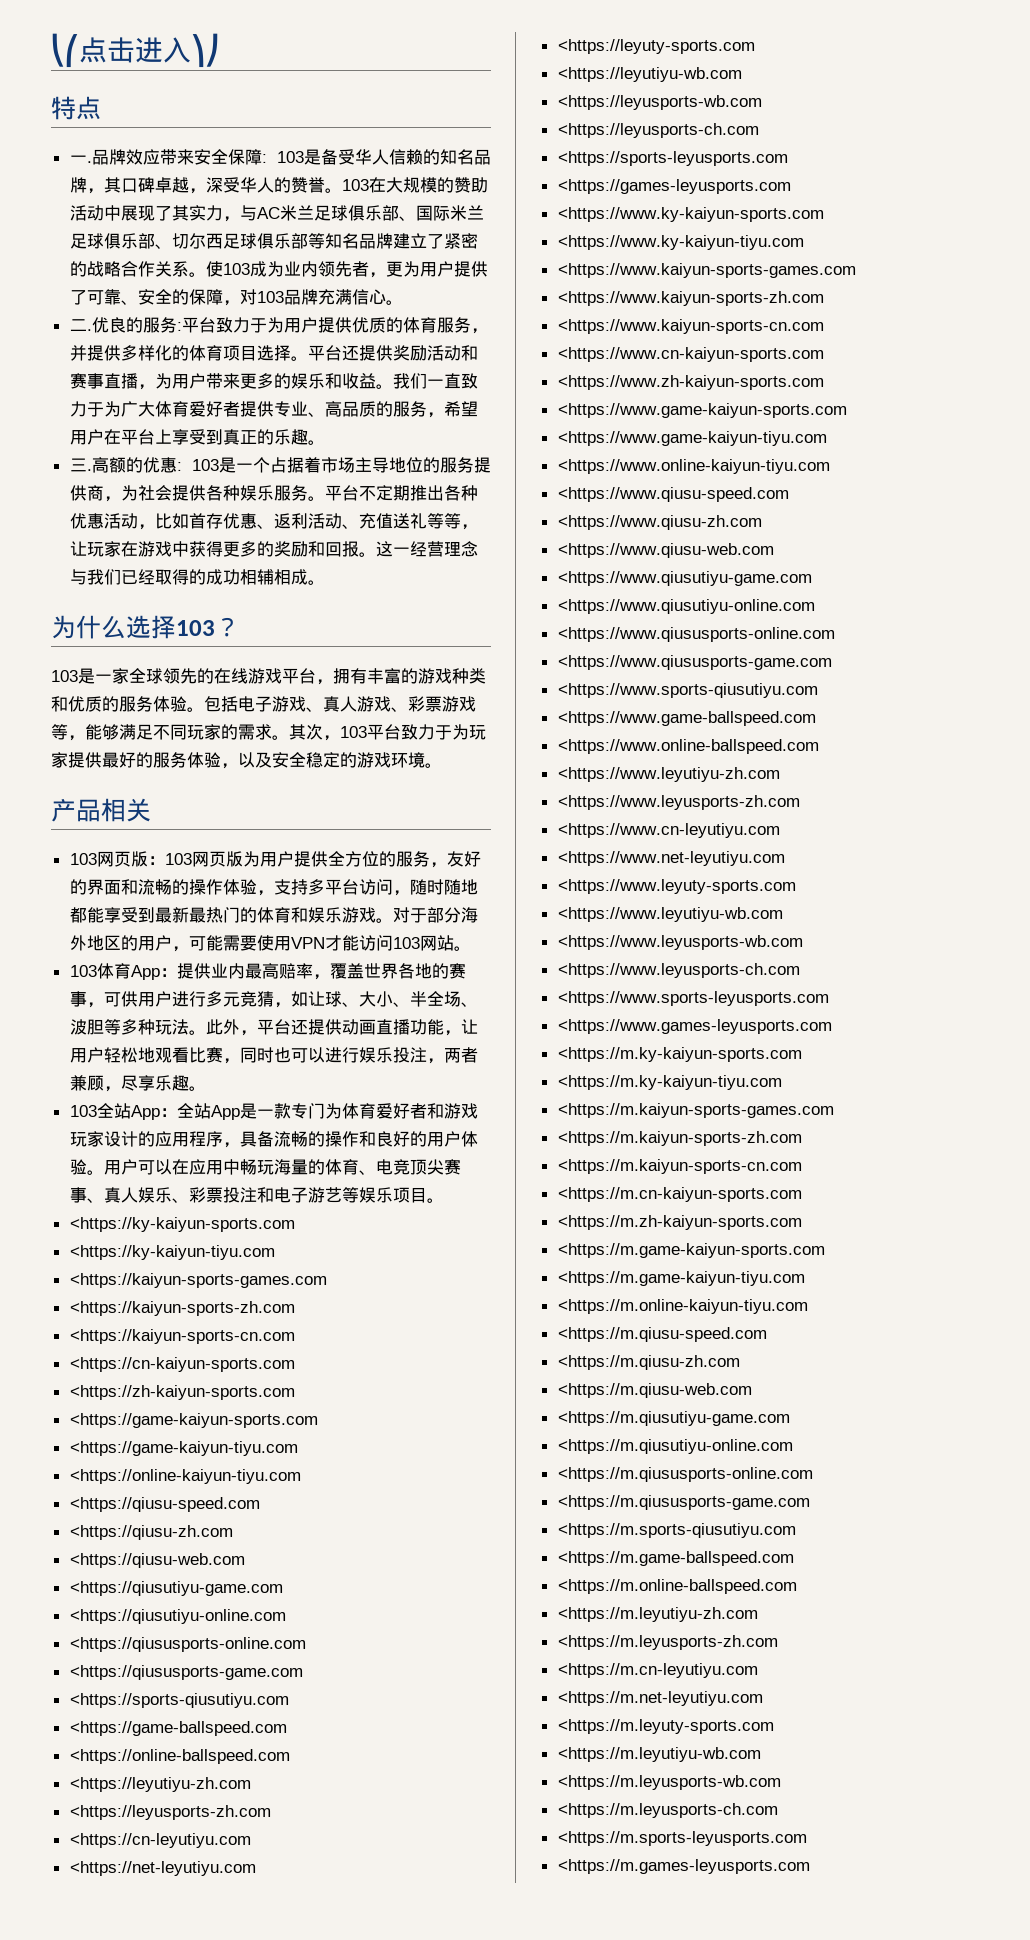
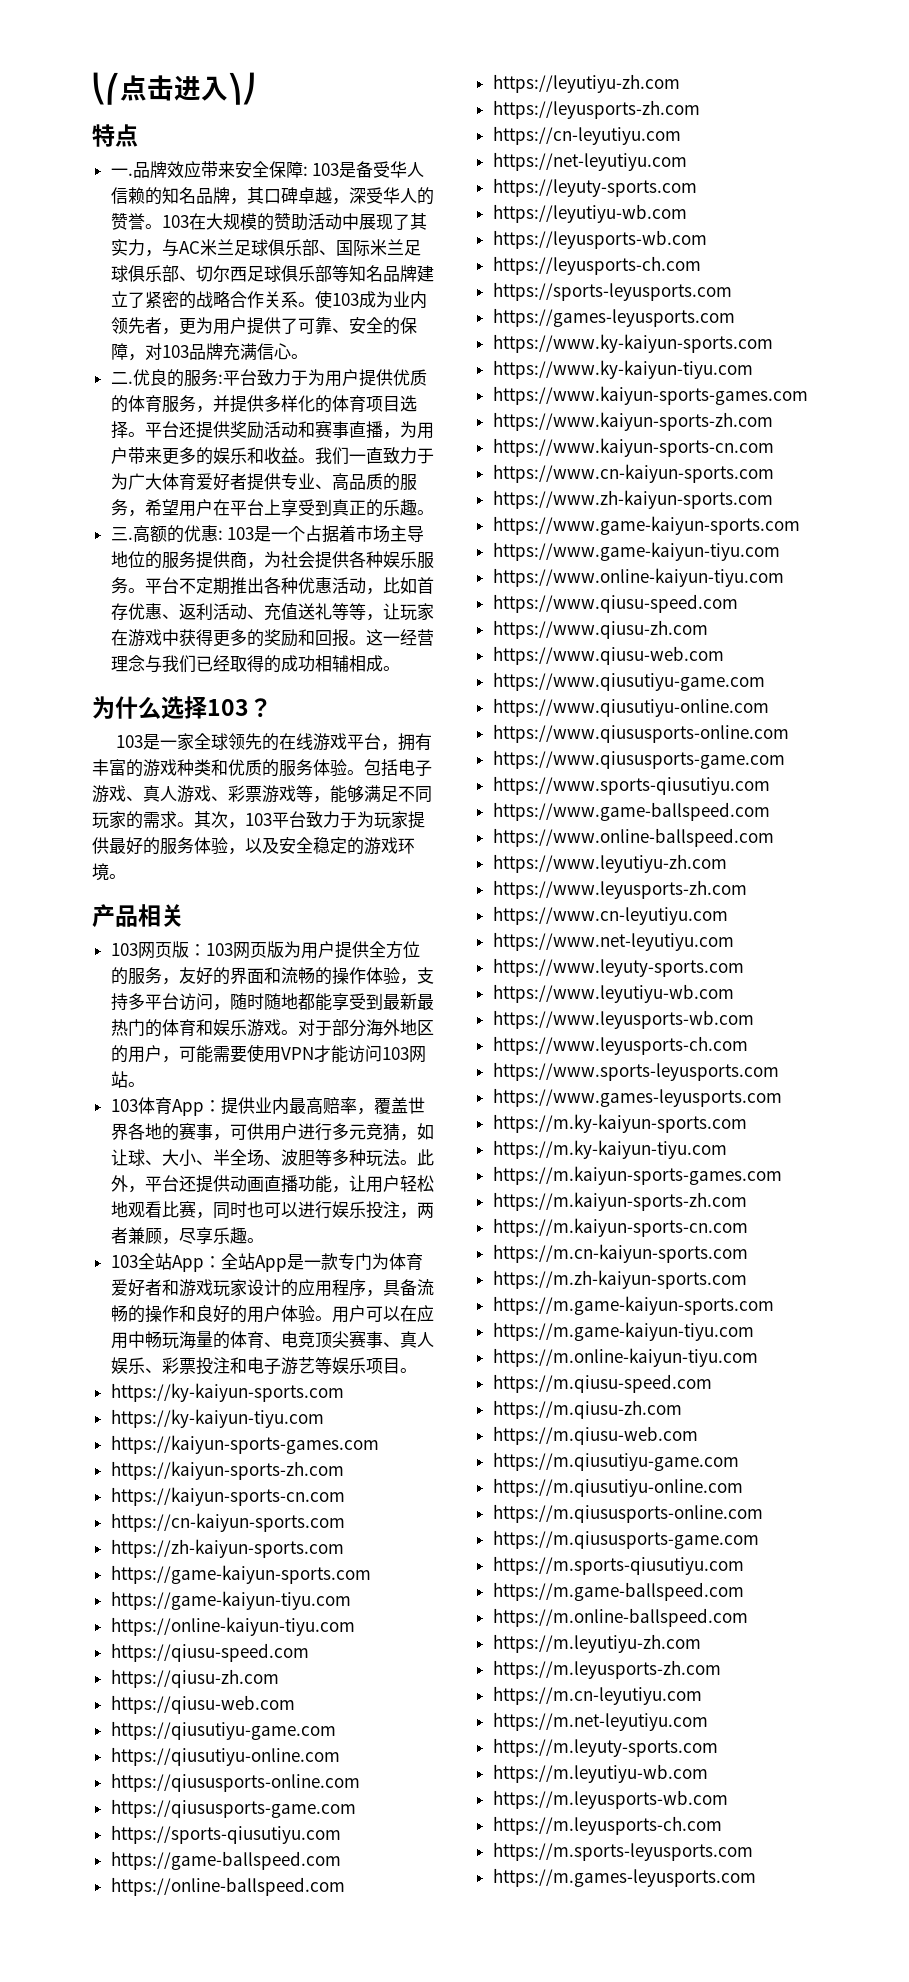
- <https://ky-kaiyun-sports.com
- <https://ky-kaiyun-tiyu.com
- <https://kaiyun-sports-games.com
- <https://kaiyun-sports-zh.com
- <https://kaiyun-sports-cn.com
- <https://cn-kaiyun-sports.com
- <https://zh-kaiyun-sports.com
- <https://game-kaiyun-sports.com
- <https://game-kaiyun-tiyu.com
- <https://online-kaiyun-tiyu.com
- <https://qiusu-speed.com
- <https://qiusu-zh.com
- <https://qiusu-web.com
- <https://qiusutiyu-game.com
- <https://qiusutiyu-online.com
- <https://qiususports-online.com
- <https://qiususports-game.com
- <https://sports-qiusutiyu.com
- <https://game-ballspeed.com
- <https://online-ballspeed.com
- <https://leyutiyu-zh.com
- <https://leyusports-zh.com
- <https://cn-leyutiyu.com
- <https://net-leyutiyu.com
- <https://leyuty-sports.com
- <https://leyutiyu-wb.com
- <https://leyusports-wb.com
- <https://leyusports-ch.com
- <https://sports-leyusports.com
- <https://games-leyusports.com
- <https://www.ky-kaiyun-sports.com
- <https://www.ky-kaiyun-tiyu.com
- <https://www.kaiyun-sports-games.com
- <https://www.kaiyun-sports-zh.com
- <https://www.kaiyun-sports-cn.com
- <https://www.cn-kaiyun-sports.com
- <https://www.zh-kaiyun-sports.com
- <https://www.game-kaiyun-sports.com
- <https://www.game-kaiyun-tiyu.com
- <https://www.online-kaiyun-tiyu.com
- <https://www.qiusu-speed.com
- <https://www.qiusu-zh.com
- <https://www.qiusu-web.com
- <https://www.qiusutiyu-game.com
- <https://www.qiusutiyu-online.com
- <https://www.qiususports-online.com
- <https://www.qiususports-game.com
- <https://www.sports-qiusutiyu.com
- <https://www.game-ballspeed.com
- <https://www.online-ballspeed.com
- <https://www.leyutiyu-zh.com
- <https://www.leyusports-zh.com
- <https://www.cn-leyutiyu.com
- <https://www.net-leyutiyu.com
- <https://www.leyuty-sports.com
- <https://www.leyutiyu-wb.com
- <https://www.leyusports-wb.com
- <https://www.leyusports-ch.com
- <https://www.sports-leyusports.com
- <https://www.games-leyusports.com
- <https://m.ky-kaiyun-sports.com
- <https://m.ky-kaiyun-tiyu.com
- <https://m.kaiyun-sports-games.com
- <https://m.kaiyun-sports-zh.com
- <https://m.kaiyun-sports-cn.com
- <https://m.cn-kaiyun-sports.com
- <https://m.zh-kaiyun-sports.com
- <https://m.game-kaiyun-sports.com
- <https://m.game-kaiyun-tiyu.com
- <https://m.online-kaiyun-tiyu.com
- <https://m.qiusu-speed.com
- <https://m.qiusu-zh.com
- <https://m.qiusu-web.com
- <https://m.qiusutiyu-game.com
- <https://m.qiusutiyu-online.com
- <https://m.qiususports-online.com
- <https://m.qiususports-game.com
- <https://m.sports-qiusutiyu.com
- <https://m.game-ballspeed.com
- <https://m.online-ballspeed.com
- <https://m.leyutiyu-zh.com
- <https://m.leyusports-zh.com
- <https://m.cn-leyutiyu.com
- <https://m.net-leyutiyu.com
- <https://m.leyuty-sports.com
- <https://m.leyutiyu-wb.com
- <https://m.leyusports-wb.com
- <https://m.leyusports-ch.com
- <https://m.sports-leyusports.com
- <https://m.games-leyusports.com
+ https://ky-kaiyun-sports.com
+ https://ky-kaiyun-tiyu.com
+ https://kaiyun-sports-games.com
+ https://kaiyun-sports-zh.com
+ https://kaiyun-sports-cn.com
+ https://cn-kaiyun-sports.com
+ https://zh-kaiyun-sports.com
+ https://game-kaiyun-sports.com
+ https://game-kaiyun-tiyu.com
+ https://online-kaiyun-tiyu.com
+ https://qiusu-speed.com
+ https://qiusu-zh.com
+ https://qiusu-web.com
+ https://qiusutiyu-game.com
+ https://qiusutiyu-online.com
+ https://qiususports-online.com
+ https://qiususports-game.com
+ https://sports-qiusutiyu.com
+ https://game-ballspeed.com
+ https://online-ballspeed.com
+ https://leyutiyu-zh.com
+ https://leyusports-zh.com
+ https://cn-leyutiyu.com
+ https://net-leyutiyu.com
+ https://leyuty-sports.com
+ https://leyutiyu-wb.com
+ https://leyusports-wb.com
+ https://leyusports-ch.com
+ https://sports-leyusports.com
+ https://games-leyusports.com
+ https://www.ky-kaiyun-sports.com
+ https://www.ky-kaiyun-tiyu.com
+ https://www.kaiyun-sports-games.com
+ https://www.kaiyun-sports-zh.com
+ https://www.kaiyun-sports-cn.com
+ https://www.cn-kaiyun-sports.com
+ https://www.zh-kaiyun-sports.com
+ https://www.game-kaiyun-sports.com
+ https://www.game-kaiyun-tiyu.com
+ https://www.online-kaiyun-tiyu.com
+ https://www.qiusu-speed.com
+ https://www.qiusu-zh.com
+ https://www.qiusu-web.com
+ https://www.qiusutiyu-game.com
+ https://www.qiusutiyu-online.com
+ https://www.qiususports-online.com
+ https://www.qiususports-game.com
+ https://www.sports-qiusutiyu.com
+ https://www.game-ballspeed.com
+ https://www.online-ballspeed.com
+ https://www.leyutiyu-zh.com
+ https://www.leyusports-zh.com
+ https://www.cn-leyutiyu.com
+ https://www.net-leyutiyu.com
+ https://www.leyuty-sports.com
+ https://www.leyutiyu-wb.com
+ https://www.leyusports-wb.com
+ https://www.leyusports-ch.com
+ https://www.sports-leyusports.com
+ https://www.games-leyusports.com
+ https://m.ky-kaiyun-sports.com
+ https://m.ky-kaiyun-tiyu.com
+ https://m.kaiyun-sports-games.com
+ https://m.kaiyun-sports-zh.com
+ https://m.kaiyun-sports-cn.com
+ https://m.cn-kaiyun-sports.com
+ https://m.zh-kaiyun-sports.com
+ https://m.game-kaiyun-sports.com
+ https://m.game-kaiyun-tiyu.com
+ https://m.online-kaiyun-tiyu.com
+ https://m.qiusu-speed.com
+ https://m.qiusu-zh.com
+ https://m.qiusu-web.com
+ https://m.qiusutiyu-game.com
+ https://m.qiusutiyu-online.com
+ https://m.qiususports-online.com
+ https://m.qiususports-game.com
+ https://m.sports-qiusutiyu.com
+ https://m.game-ballspeed.com
+ https://m.online-ballspeed.com
+ https://m.leyutiyu-zh.com
+ https://m.leyusports-zh.com
+ https://m.cn-leyutiyu.com
+ https://m.net-leyutiyu.com
+ https://m.leyuty-sports.com
+ https://m.leyutiyu-wb.com
+ https://m.leyusports-wb.com
+ https://m.leyusports-ch.com
+ https://m.sports-leyusports.com
+ https://m.games-leyusports.com

